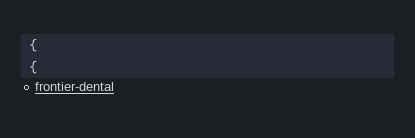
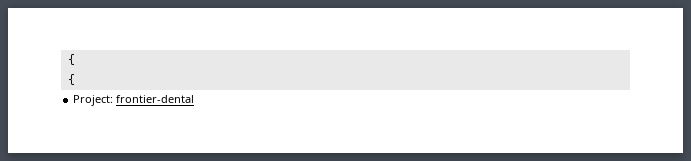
- frontier-dental
+ Project: frontier-dental

